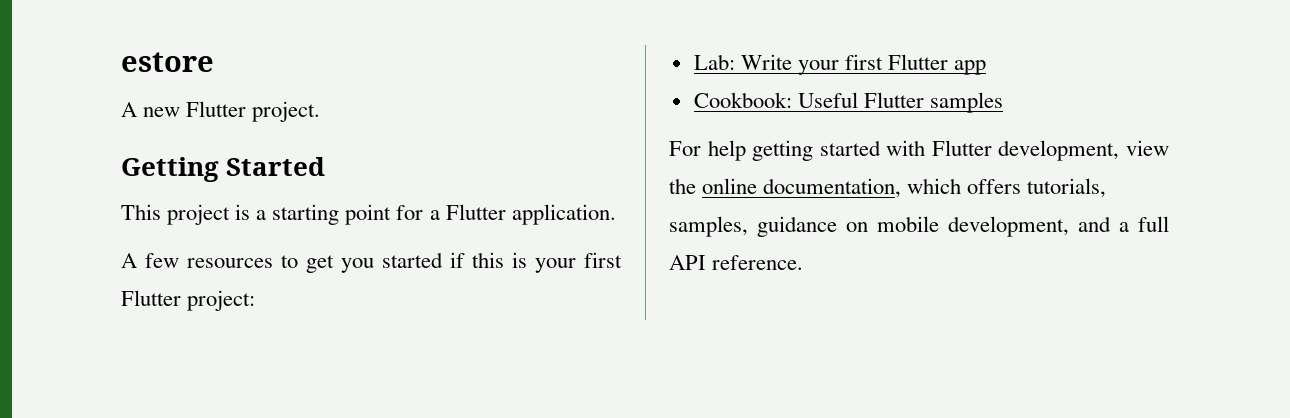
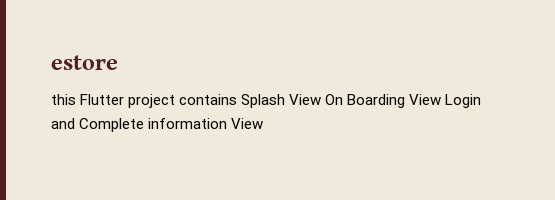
- A new Flutter project.
- Getting Started
- This project is a starting point for a Flutter application.
- A few resources to get you started if this is your first Flutter project:
- Lab: Write your first Flutter app
- Cookbook: Useful Flutter samples
- For help getting started with Flutter development, view the online documentation, which offers tutorials, samples, guidance on mobile development, and a full API reference.
+ this Flutter project contains Splash View On Boarding View Login and Complete information View

